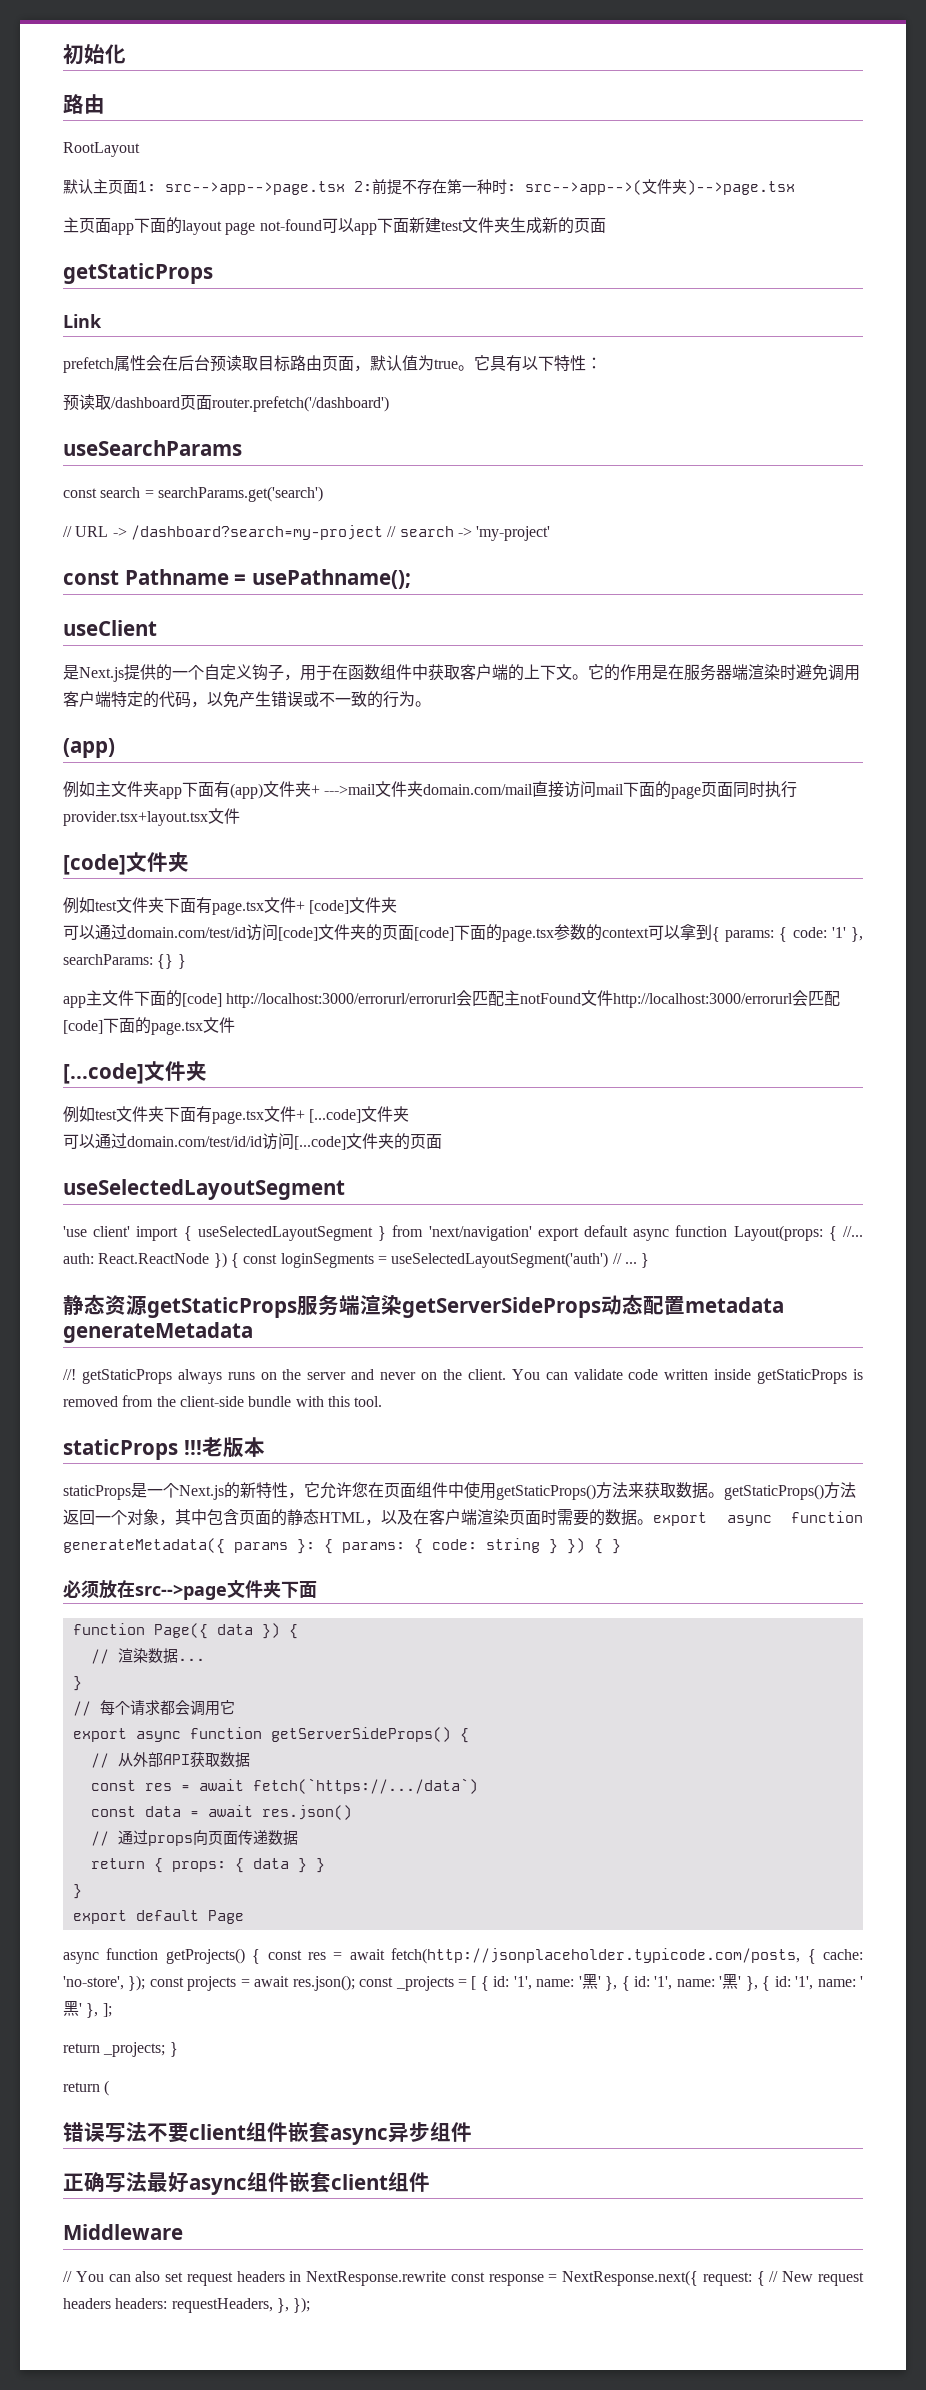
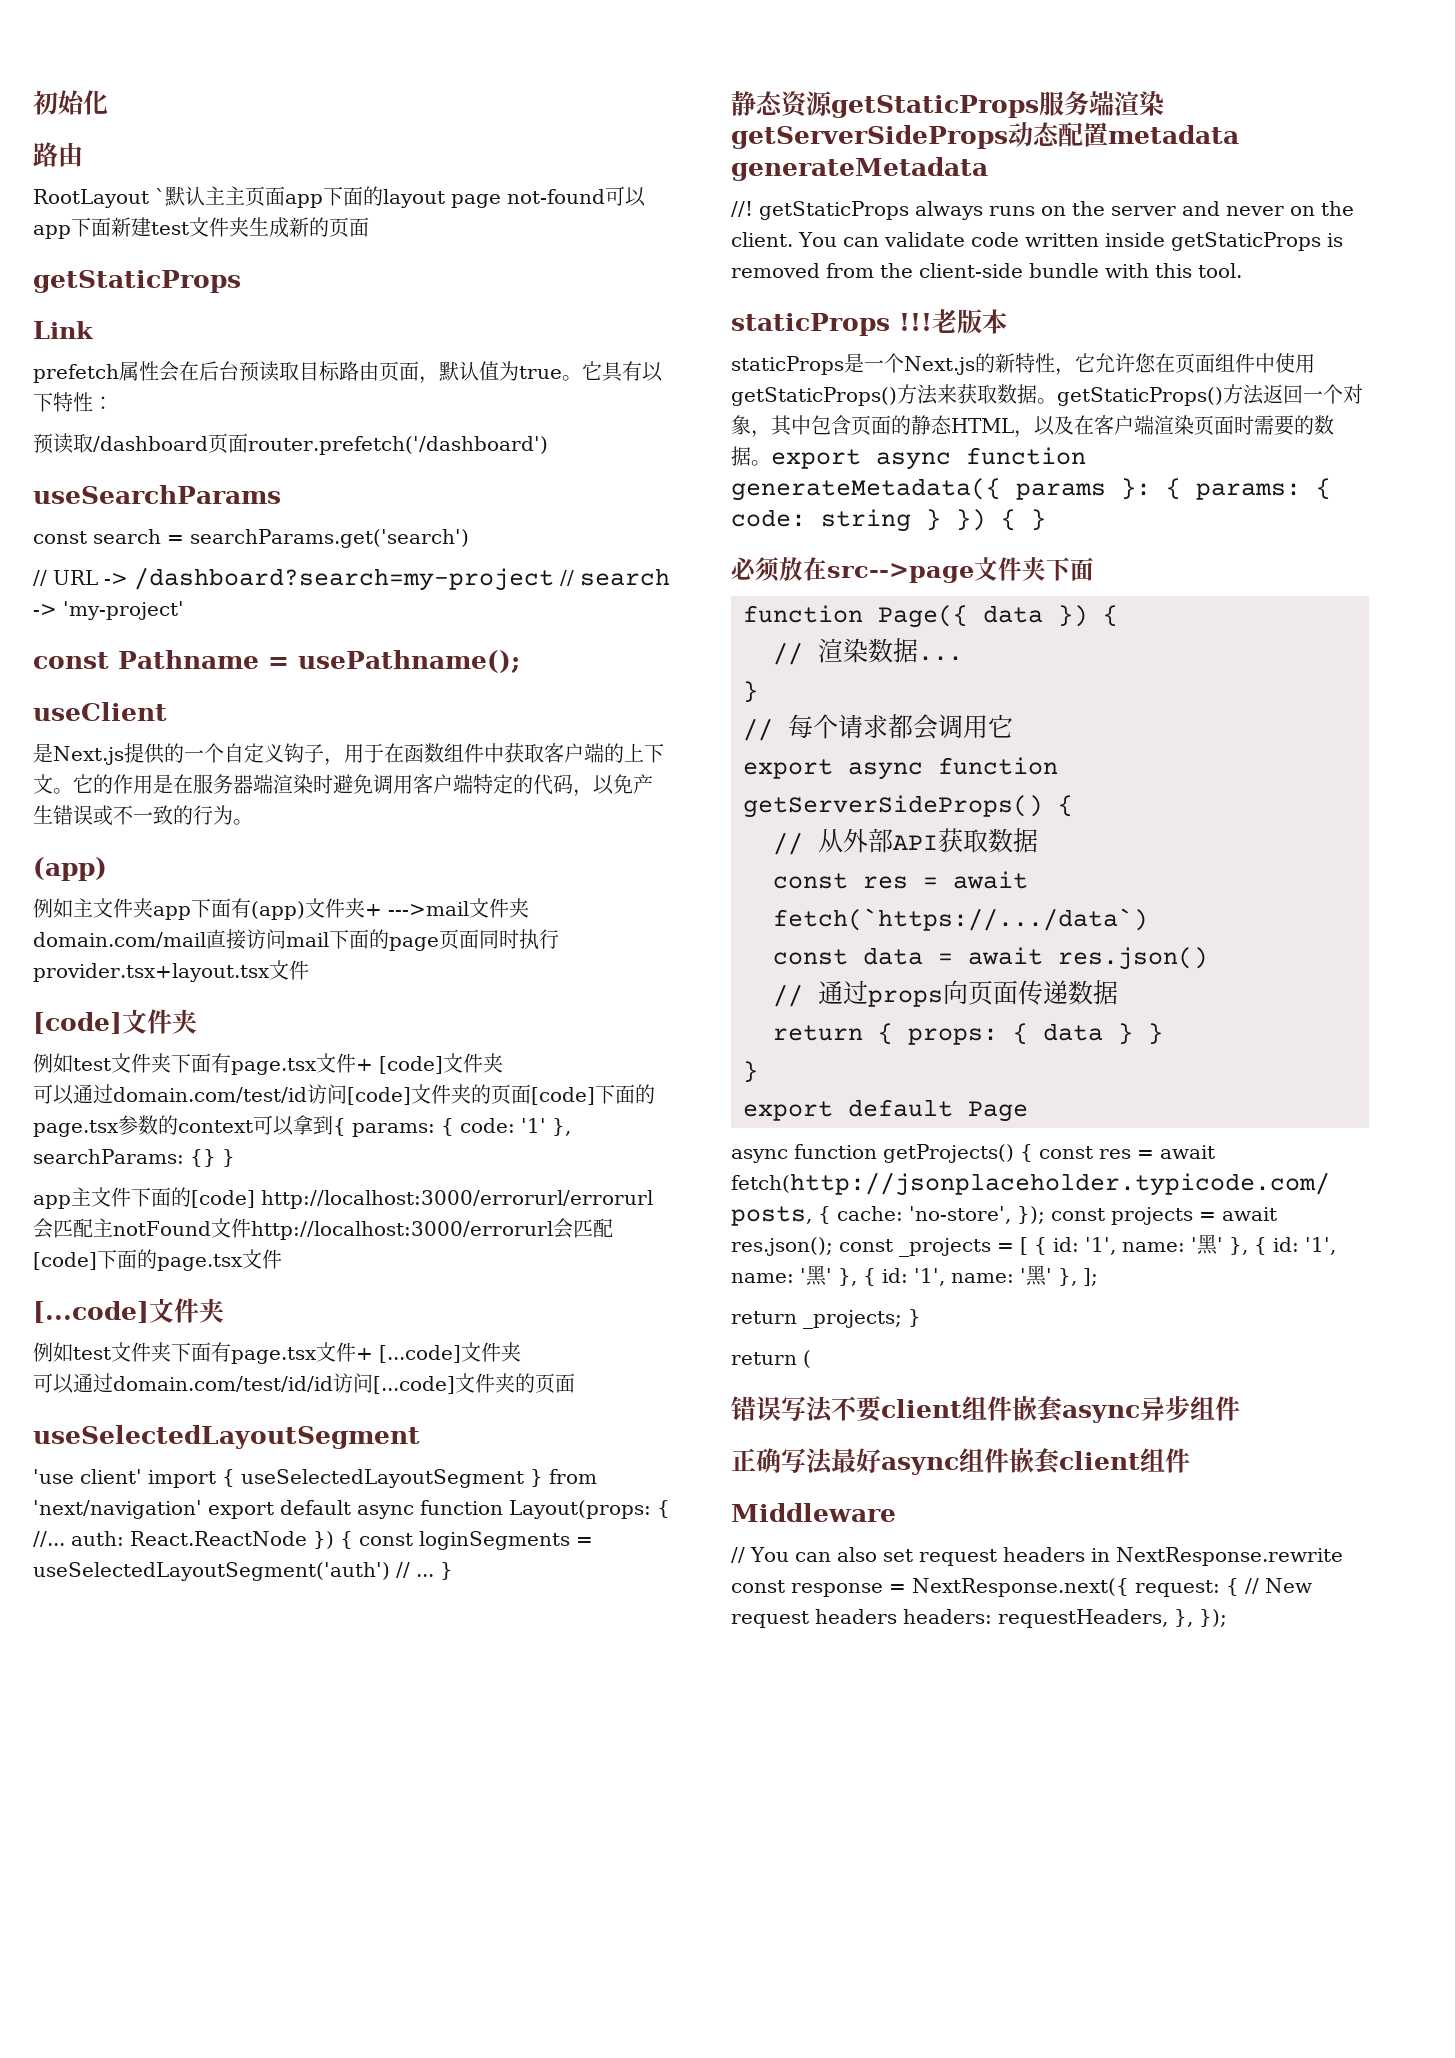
- RootLayout
- 默认主页面1: src-->app-->page.tsx 2:前提不存在第一种时: src-->app-->(文件夹)-->page.tsx
- 主页面app下面的layout page not-found可以app下面新建test文件夹生成新的页面
+ RootLayout `默认主主页面app下面的layout page not-found可以app下面新建test文件夹生成新的页面

